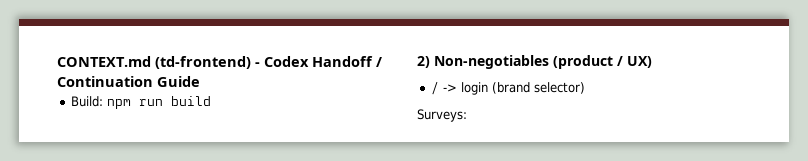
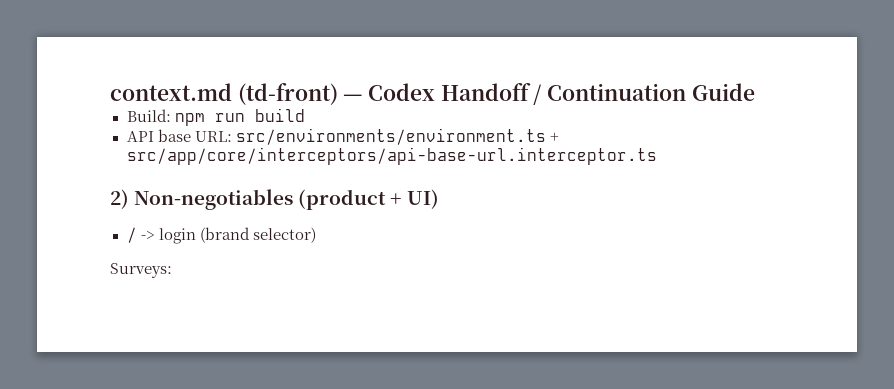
- CONTEXT.md (td-frontend) - Codex Handoff / Continuation Guide
+ context.md (td-front) — Codex Handoff / Continuation Guide
+ API base URL: src/environments/environment.ts + src/app/core/interceptors/api-base-url.interceptor.ts
- 2) Non‑negotiables (product / UX)
+ 2) Non‑negotiables (product + UI)

